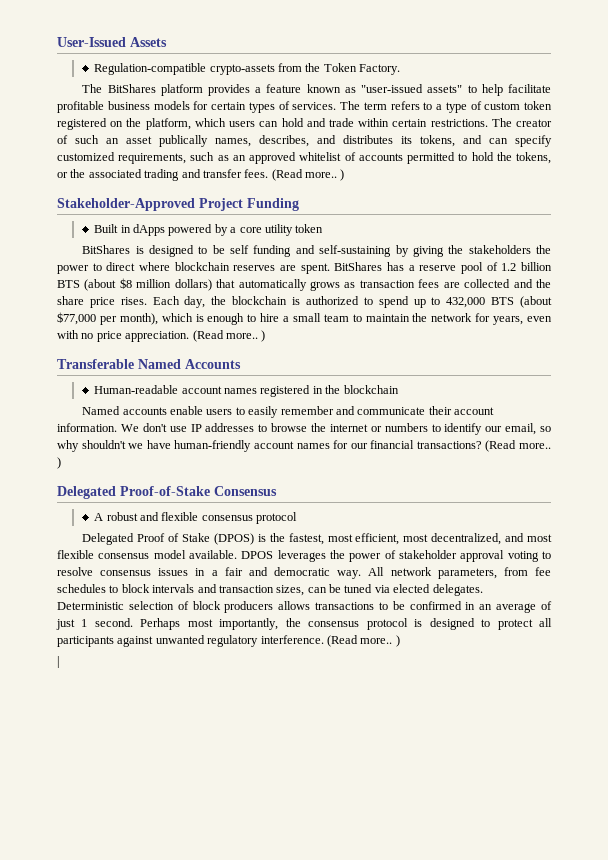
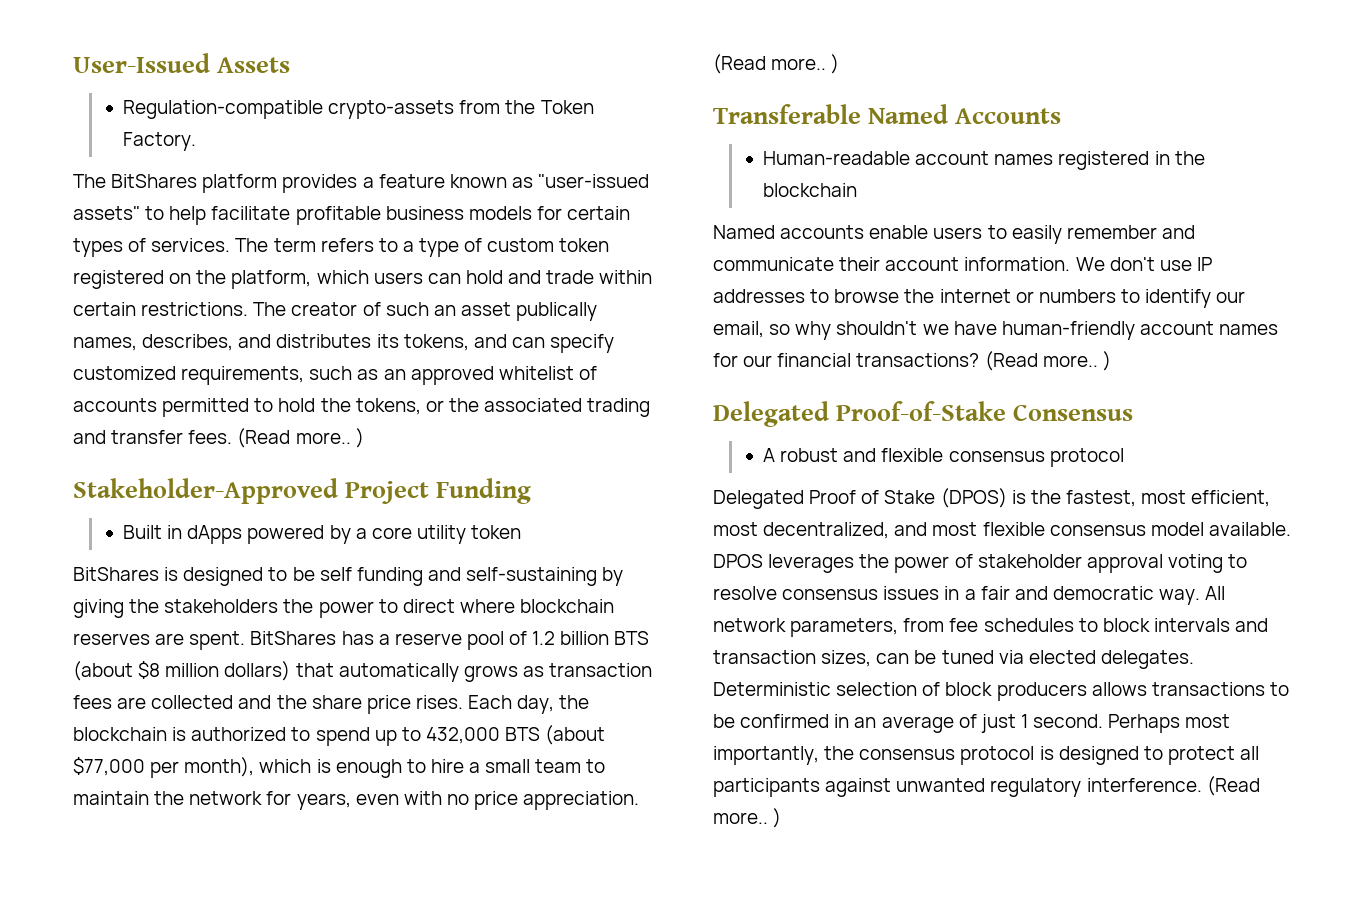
  Perhaps most importantly, the consensus protocol is designed to protect all participants against unwanted regulatory interference. (Read more.. )
- |

